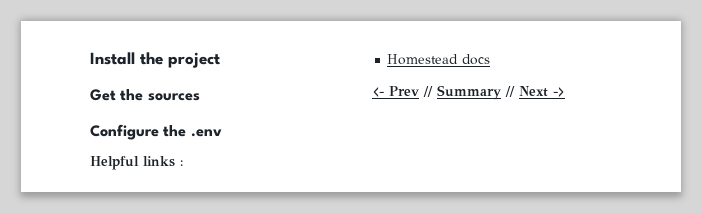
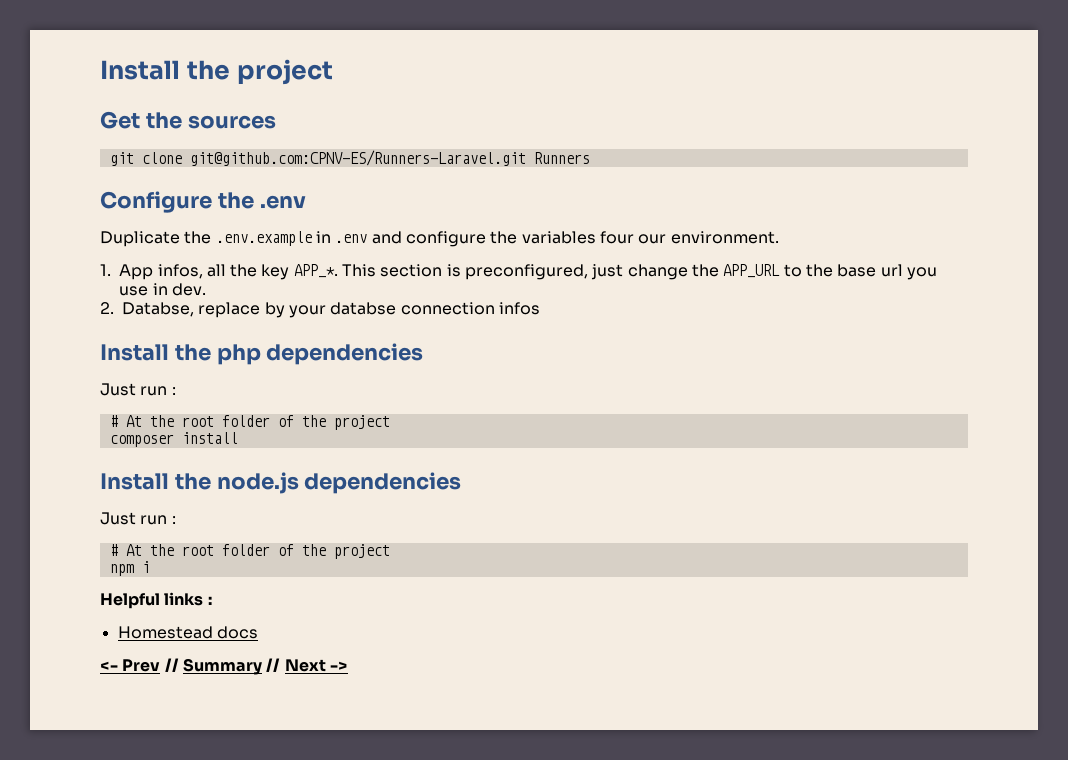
+ git clone git@github.com:CPNV-ES/Runners-Laravel.git Runners
+ Duplicate the .env.example in .env and configure the variables four our environment.
+ 1. App infos, all the key APP_*. This section is preconfigured, just change the APP_URL to the base url you use in dev.
+ 2. Databse, replace by your databse connection infos
+ Install the php dependencies
+ Just run :
+ # At the root folder of the project
+ composer install
+ Install the node.js dependencies
+ Just run :
+ # At the root folder of the project
+ npm i

